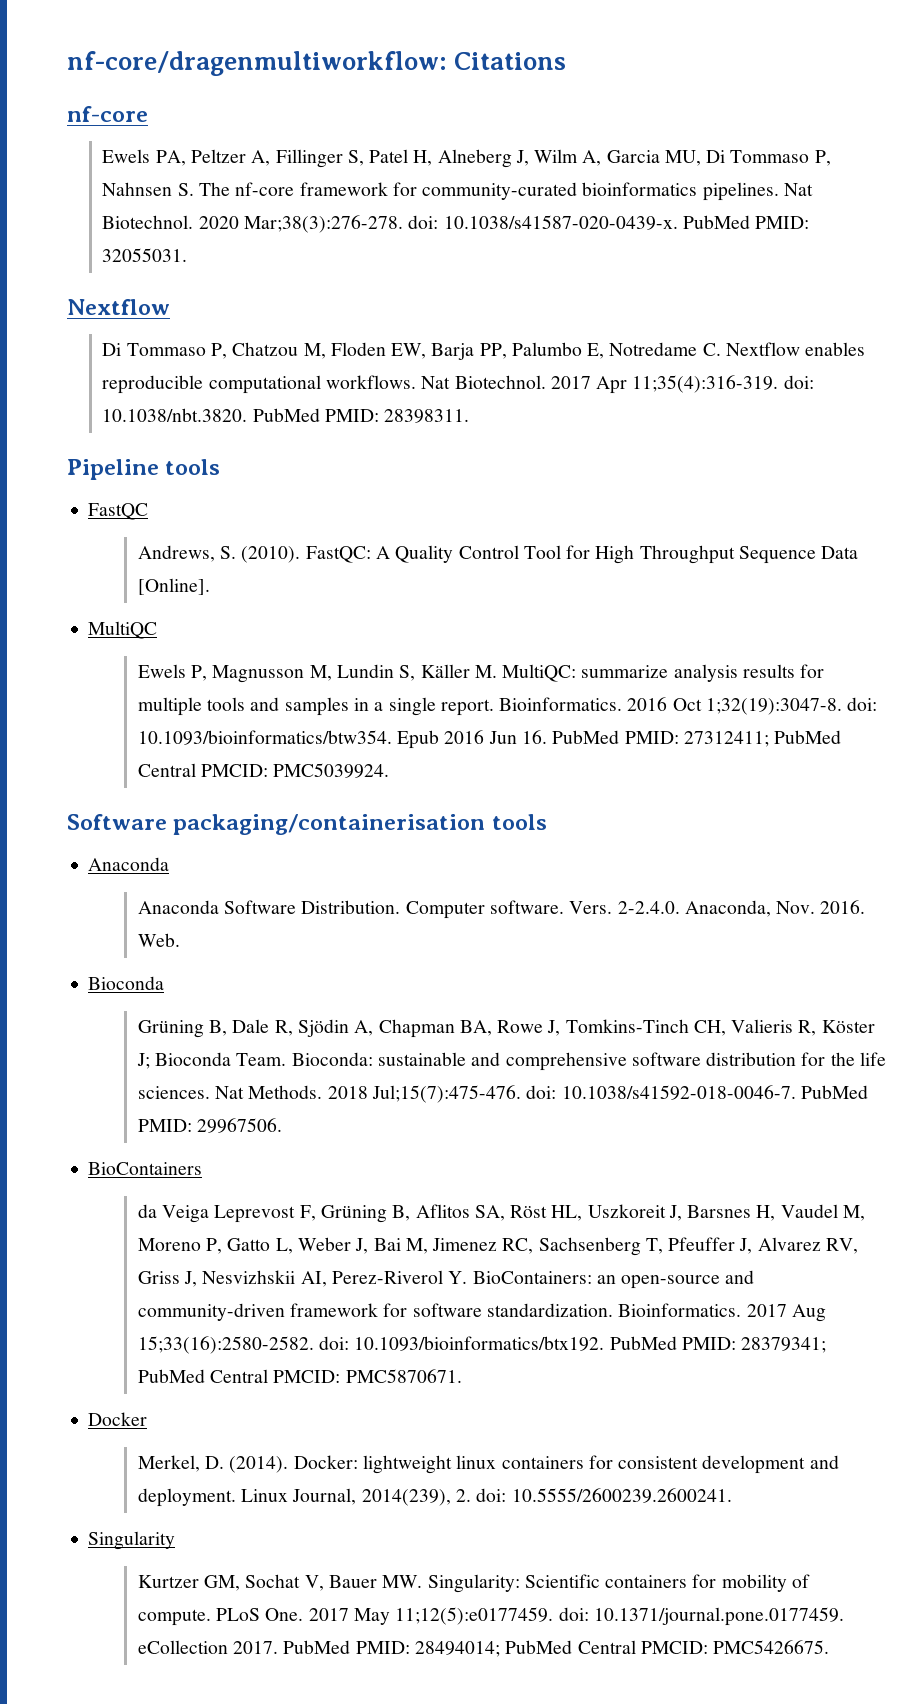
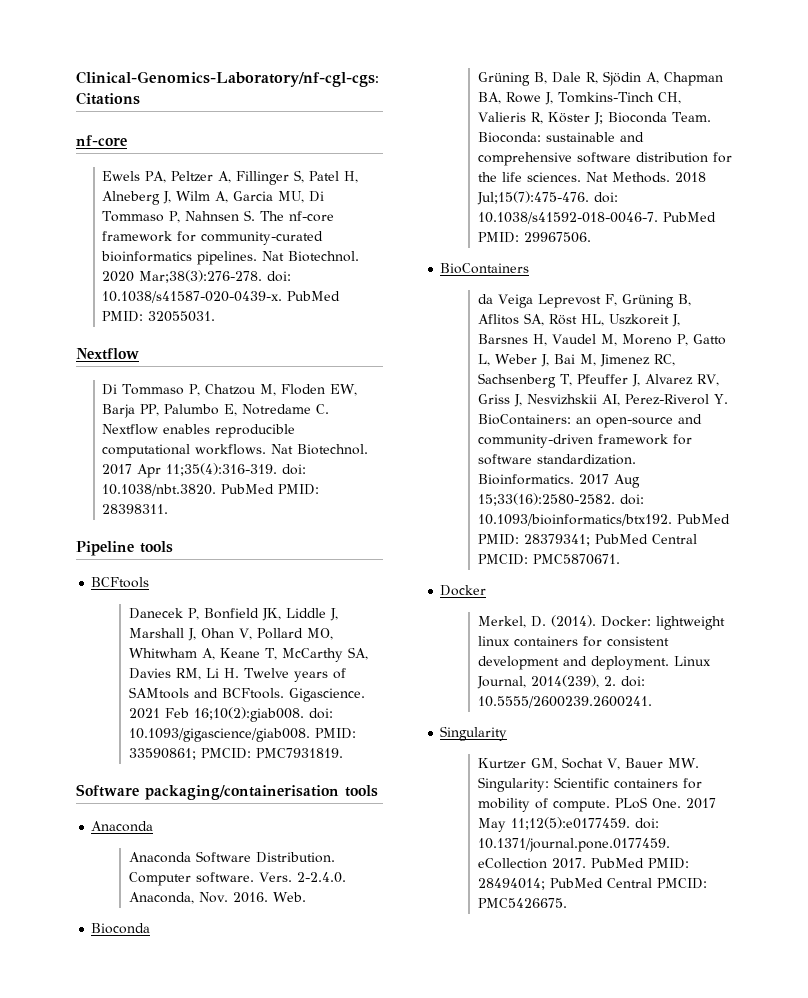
- nf-core/dragenmultiworkflow: Citations
+ Clinical-Genomics-Laboratory/nf-cgl-cgs: Citations
- FastQC
- Andrews, S. (2010). FastQC: A Quality Control Tool for High Throughput Sequence Data [Online].
- MultiQC
- Ewels P, Magnusson M, Lundin S, Käller M. MultiQC: summarize analysis results for multiple tools and samples in a single report. Bioinformatics. 2016 Oct 1;32(19):3047-8. doi: 10.1093/bioinformatics/btw354. Epub 2016 Jun 16. PubMed PMID: 27312411; PubMed Central PMCID: PMC5039924.
+ BCFtools
+ Danecek P, Bonfield JK, Liddle J, Marshall J, Ohan V, Pollard MO, Whitwham A, Keane T, McCarthy SA, Davies RM, Li H. Twelve years of SAMtools and BCFtools. Gigascience. 2021 Feb 16;10(2):giab008. doi: 10.1093/gigascience/giab008. PMID: 33590861; PMCID: PMC7931819.

